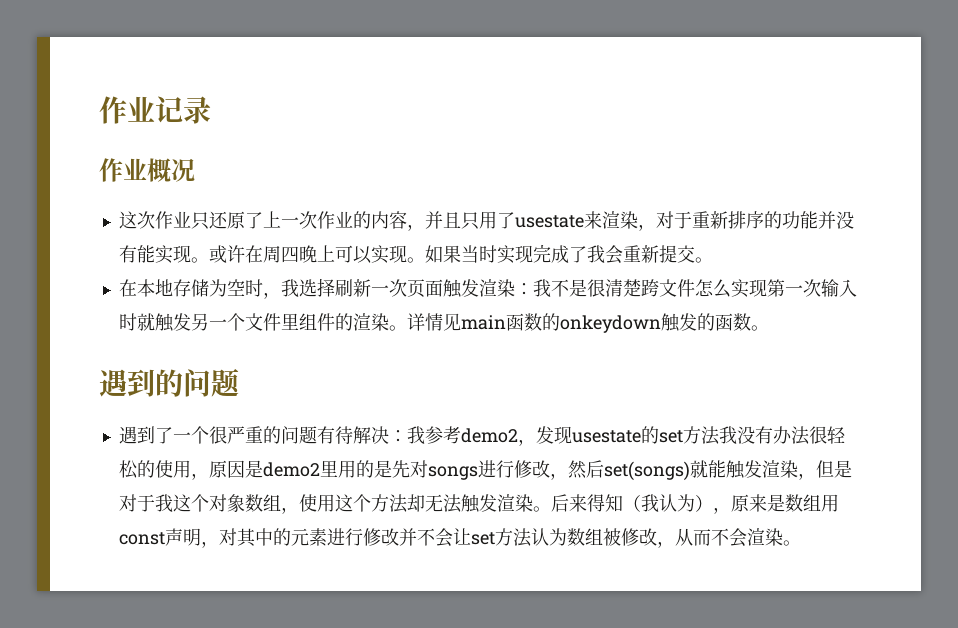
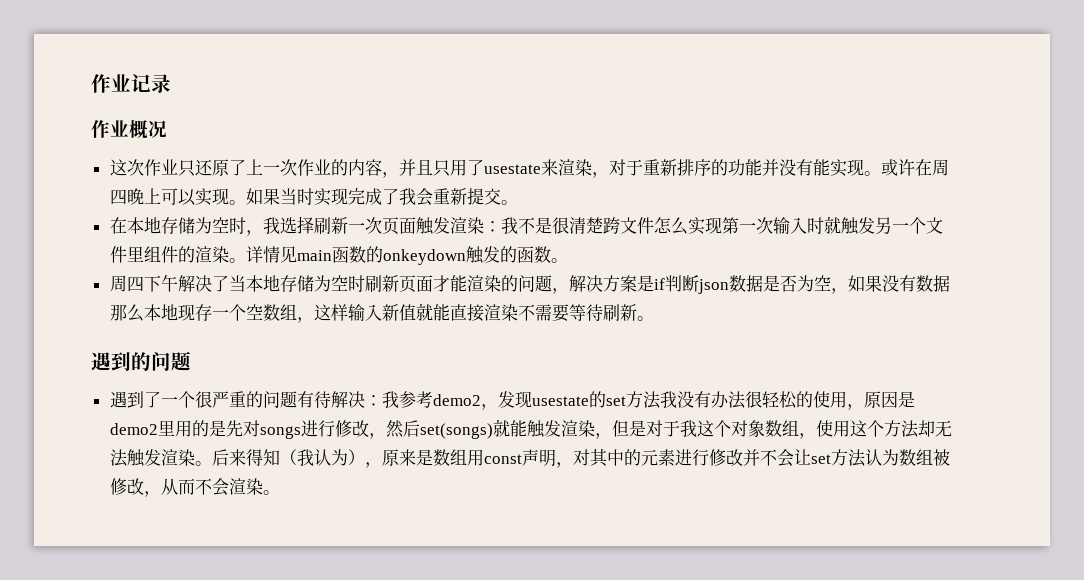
+ 周四下午解决了当本地存储为空时刷新页面才能渲染的问题，解决方案是if判断json数据是否为空，如果没有数据那么本地现存一个空数组，这样输入新值就能直接渲染不需要等待刷新。

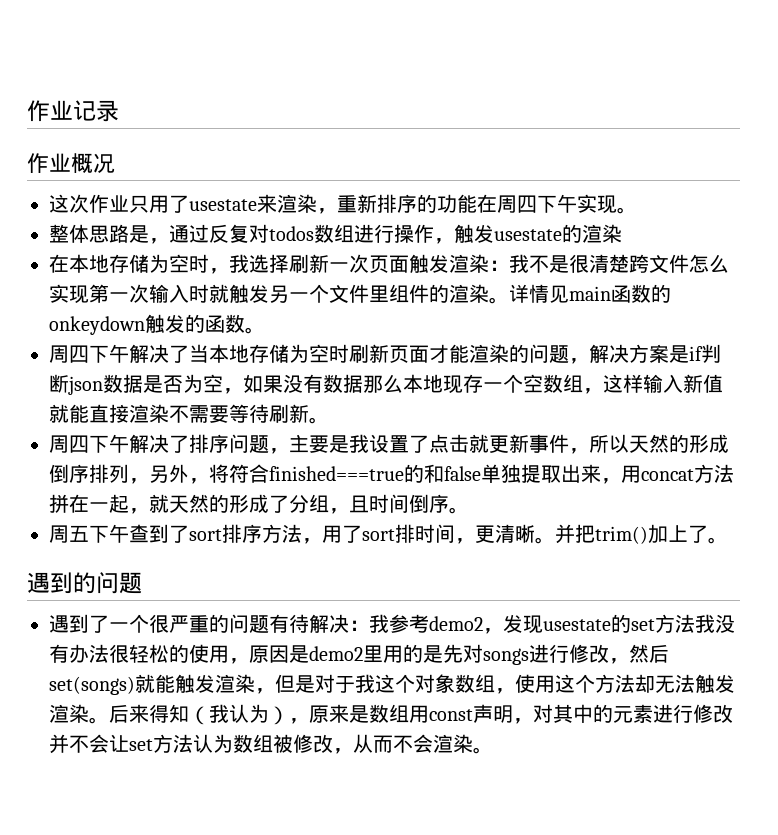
- 这次作业只还原了上一次作业的内容，并且只用了usestate来渲染，对于重新排序的功能并没有能实现。或许在周四晚上可以实现。如果当时实现完成了我会重新提交。
+ 这次作业只用了usestate来渲染，重新排序的功能在周四下午实现。
+ 整体思路是，通过反复对todos数组进行操作，触发usestate的渲染
+ 周四下午解决了排序问题，主要是我设置了点击就更新事件，所以天然的形成倒序排列，另外，将符合finished===true的和false单独提取出来，用concat方法拼在一起，就天然的形成了分组，且时间倒序。
+ 周五下午查到了sort排序方法，用了sort排时间，更清晰。并把trim()加上了。

